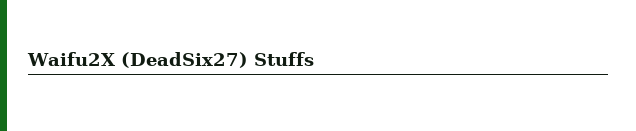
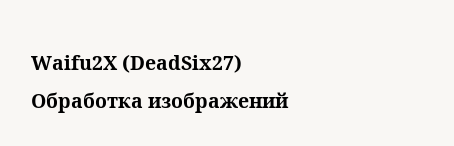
- Waifu2X (DeadSix27) Stuffs
+ Waifu2X (DeadSix27)
+ Обработка изображений

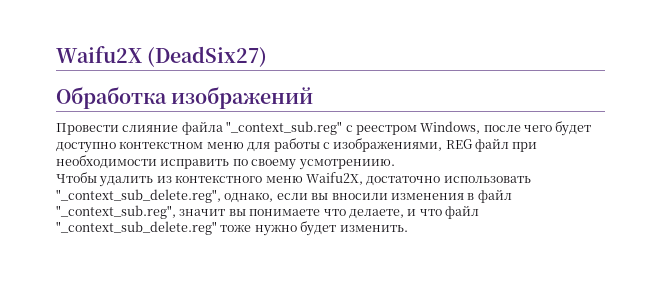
+ Провести слияние файла "_context_sub.reg" с реестром Windows, после чего будет доступно контекстном меню для работы с изображениями, REG файл при необходимости исправить по своему усмотрениию.
+ Чтобы удалить из контекстного меню Waifu2X, достаточно использовать "_context_sub_delete.reg", однако, если вы вносили изменения в файл "_context_sub.reg", значит вы понимаете что делаете, и что файл "_context_sub_delete.reg" тоже нужно будет изменить.

